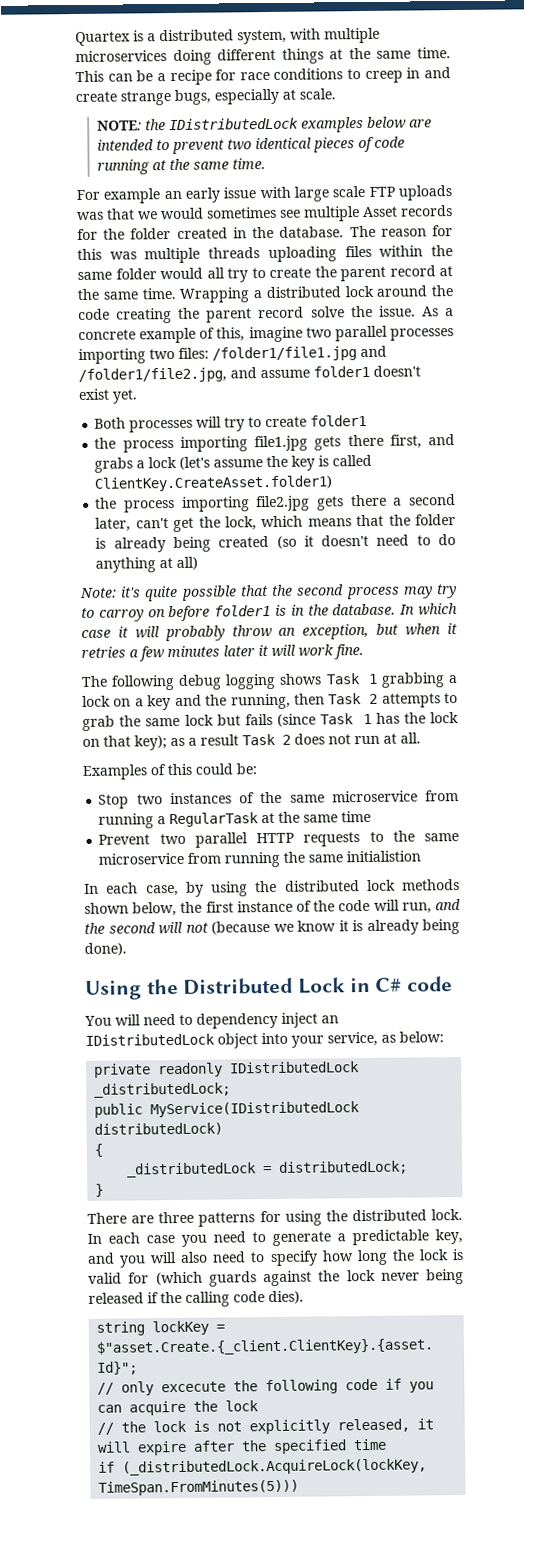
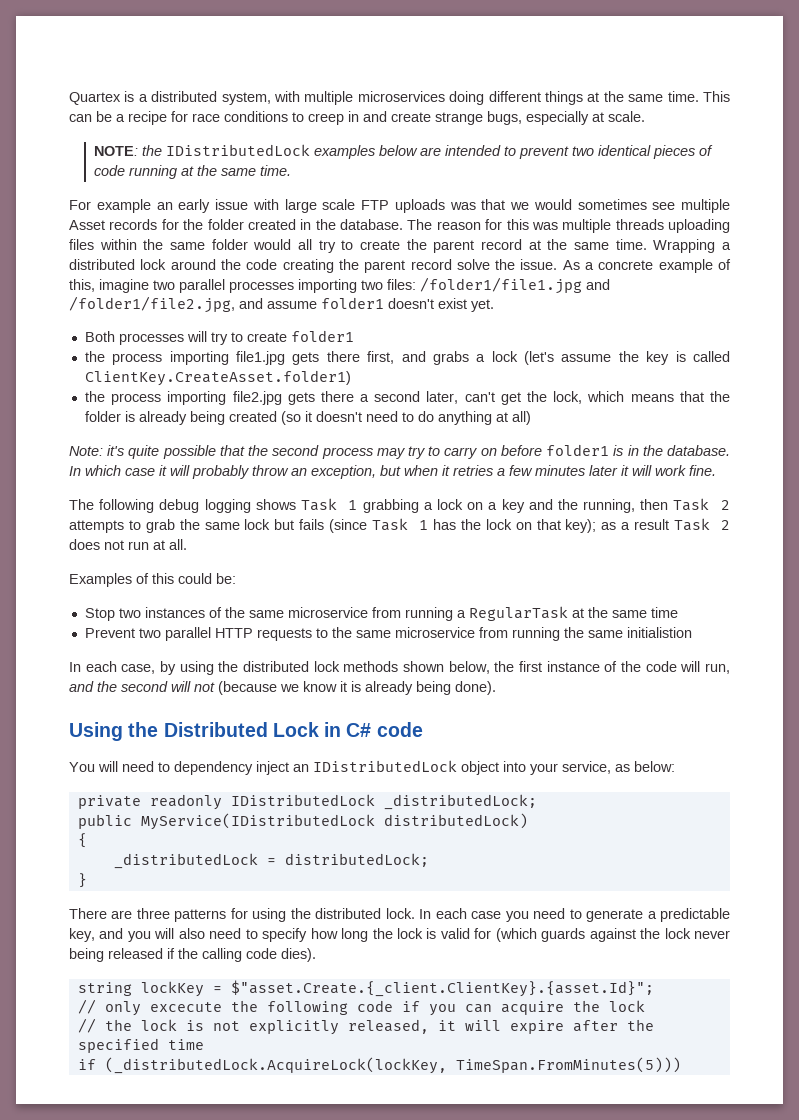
- Note: it's quite possible that the second process may try to carroy on before folder1 is in the database.
+ Note: it's quite possible that the second process may try to carry on before folder1 is in the database.

